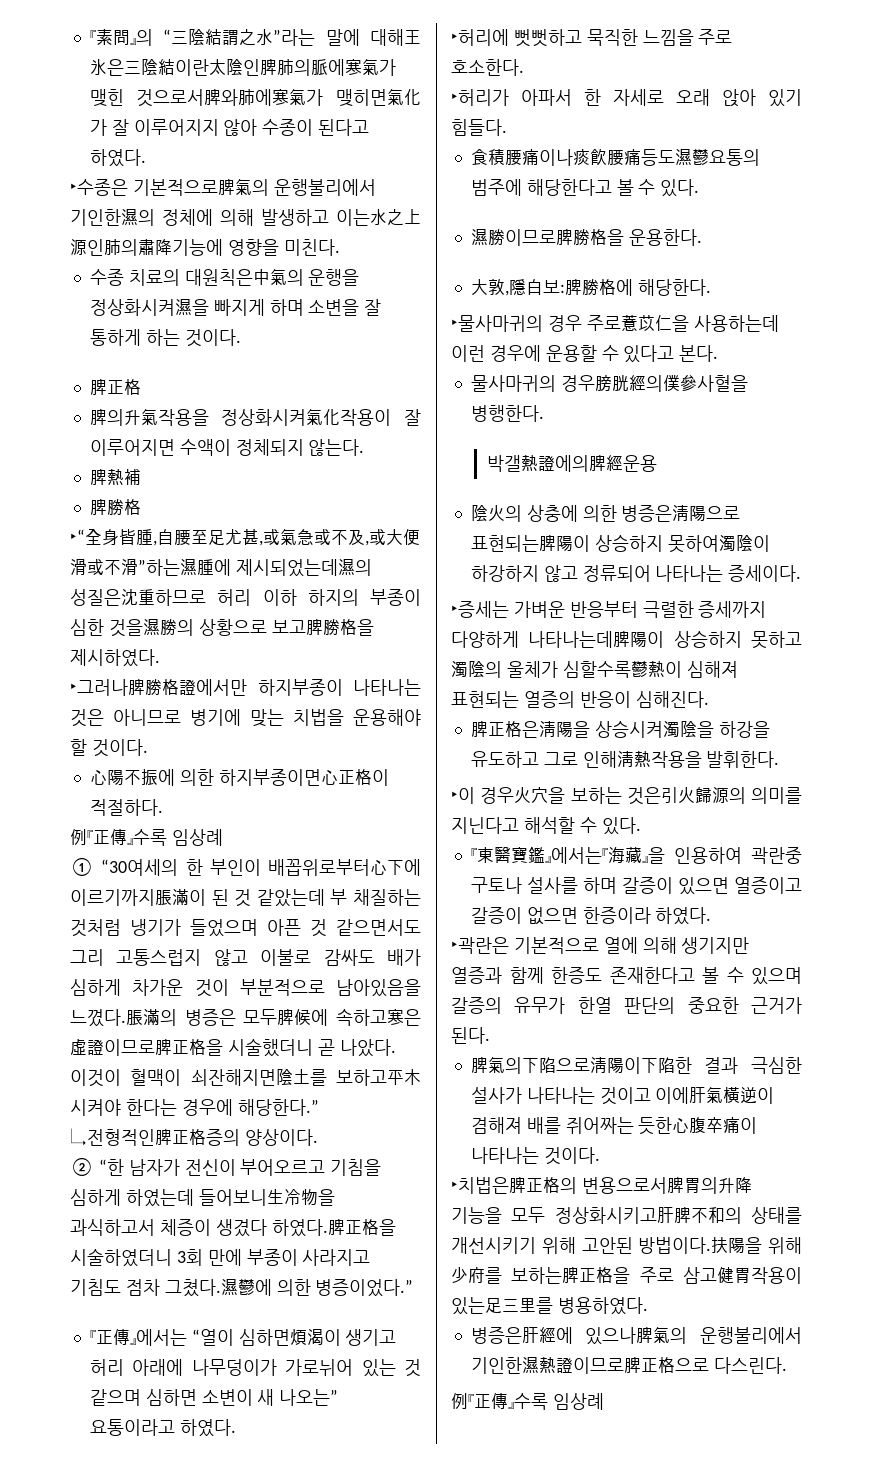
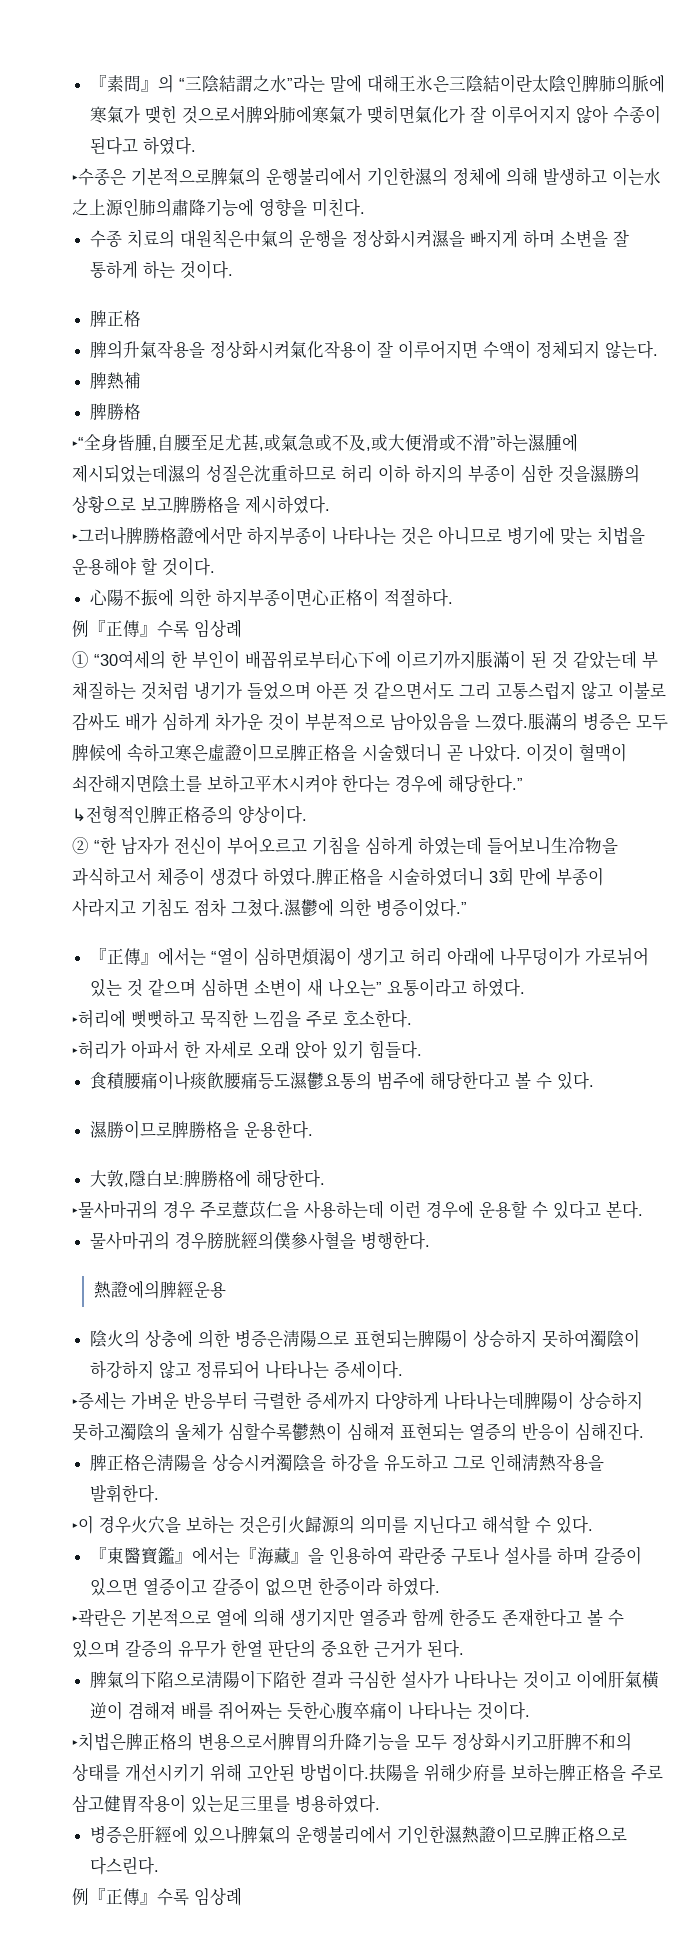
- 박갤熱證에의脾經운용
+ 熱證에의脾經운용

